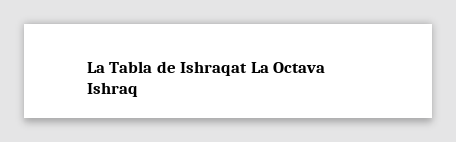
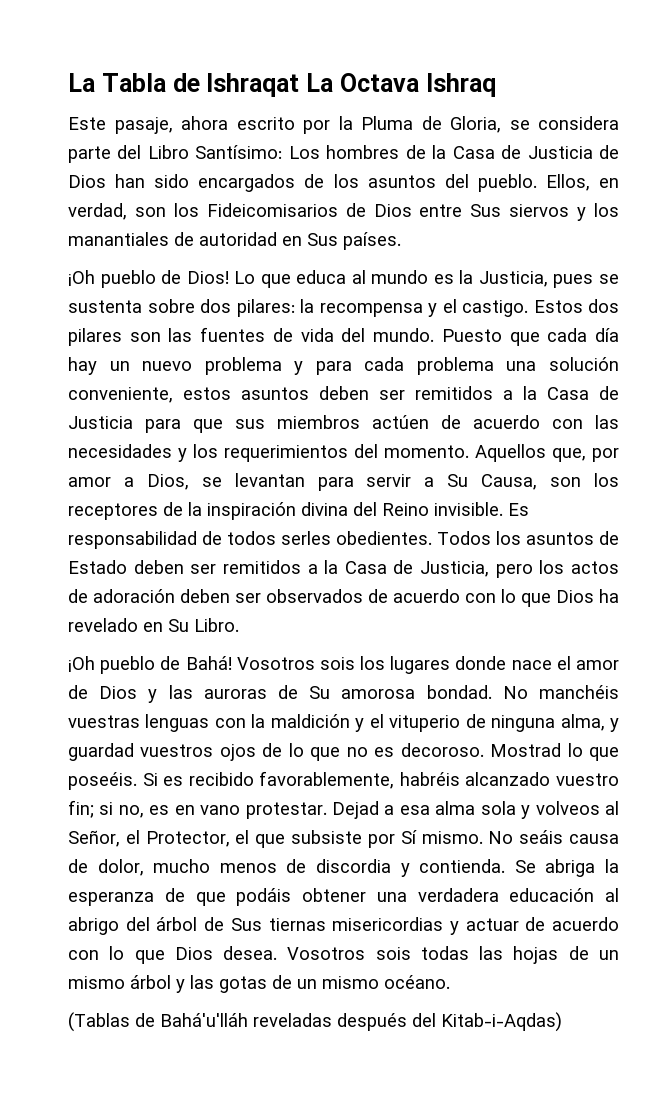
+ Este pasaje, ahora escrito por la Pluma de Gloria, se considera parte del Libro Santísimo: Los hombres de la Casa de Justicia de Dios han sido encargados de los asuntos del pueblo. Ellos, en verdad, son los Fideicomisarios de Dios entre Sus siervos y los manantiales de autoridad en Sus países.
+ ¡Oh pueblo de Dios! Lo que educa al mundo es la Justicia, pues se sustenta sobre dos pilares: la recompensa y el castigo. Estos dos pilares son las fuentes de vida del mundo. Puesto que cada día hay un nuevo problema y para cada problema una solución conveniente, estos asuntos deben ser remitidos a la Casa de Justicia para que sus miembros actúen de acuerdo con las necesidades y los requerimientos del momento. Aquellos que, por amor a Dios, se levantan para servir a Su Causa, son los receptores de la inspiración divina del Reino invisible. Es responsabilidad de todos serles obedientes. Todos los asuntos de Estado deben ser remitidos a la Casa de Justicia, pero los actos de adoración deben ser observados de acuerdo con lo que Dios ha revelado en Su Libro.
+ ¡Oh pueblo de Bahá! Vosotros sois los lugares donde nace el amor de Dios y las auroras de Su amorosa bondad. No manchéis vuestras lenguas con la maldición y el vituperio de ninguna alma, y guardad vuestros ojos de lo que no es decoroso. Mostrad lo que poseéis. Si es recibido favorablemente, habréis alcanzado vuestro fin; si no, es en vano protestar. Dejad a esa alma sola y volveos al Señor, el Protector, el que subsiste por Sí mismo. No seáis causa de dolor, mucho menos de discordia y contienda. Se abriga la esperanza de que podáis obtener una verdadera educación al abrigo del árbol de Sus tiernas misericordias y actuar de acuerdo con lo que Dios desea. Vosotros sois todas las hojas de un mismo árbol y las gotas de un mismo océano.
+ (Tablas de Bahá'u'lláh reveladas después del Kitab-i-Aqdas)

